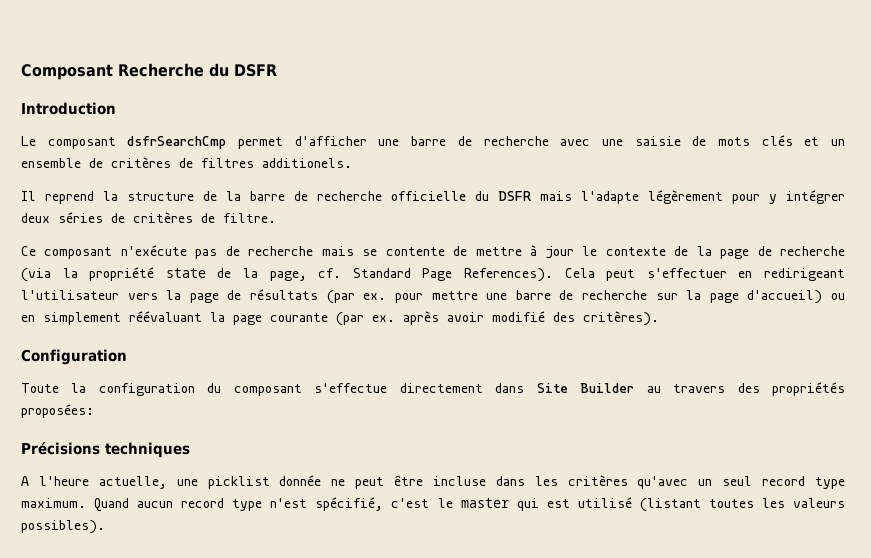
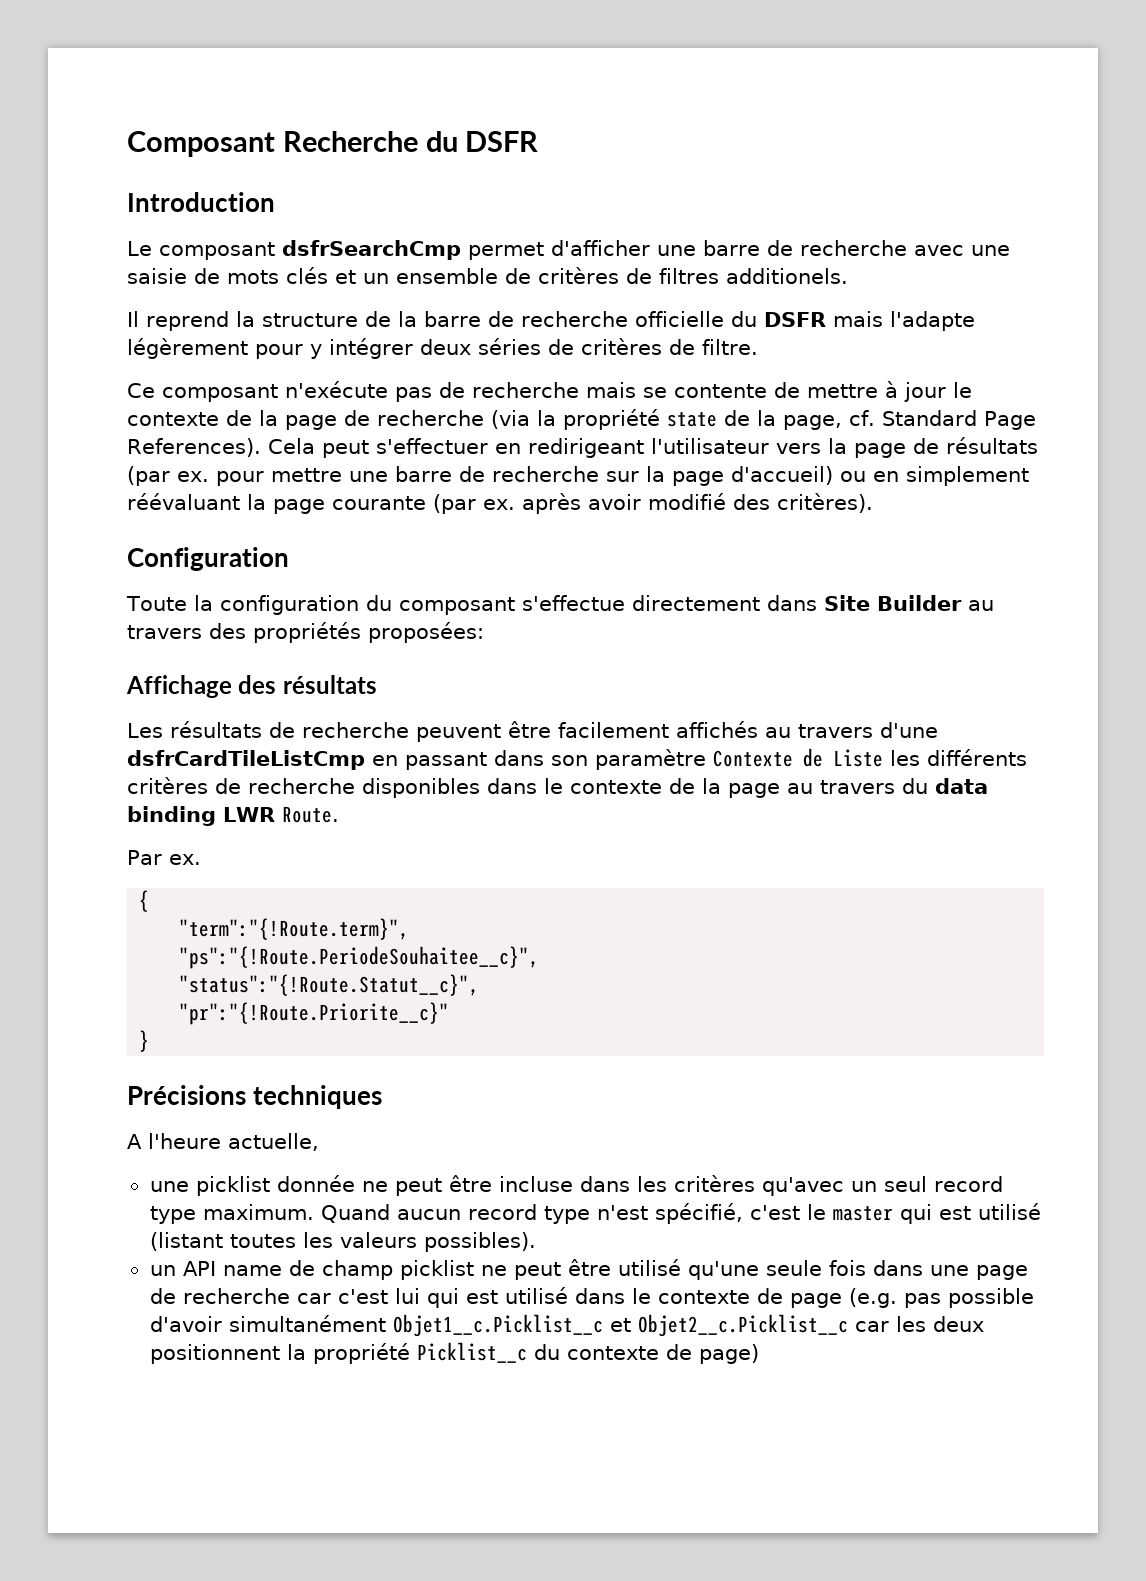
+ Affichage des résultats
+ Les résultats de recherche peuvent être facilement affichés au travers d'une dsfrCardTileListCmp en passant dans son paramètre Contexte de Liste les différents critères de recherche disponibles dans le contexte de la page au travers du data binding LWR Route.
+ Par ex.
+ {
+ "term":"{!Route.term}",
+ "ps":"{!Route.PeriodeSouhaitee__c}",
+ "status":"{!Route.Statut__c}",
+ "pr":"{!Route.Priorite__c}"
+ }
- A l'heure actuelle, une picklist donnée ne peut être incluse dans les critères qu'avec un seul record type maximum.
+ A l'heure actuelle,
+ une picklist donnée ne peut être incluse dans les critères qu'avec un seul record type maximum.
+ un API name de champ picklist ne peut être utilisé qu'une seule fois dans une page de recherche car c'est lui qui est utilisé dans le contexte de page (e.g. pas possible d'avoir simultanément Objet1__c.Picklist__c et Objet2__c.Picklist__c car les deux positionnent la propriété Picklist__c du contexte de page)

